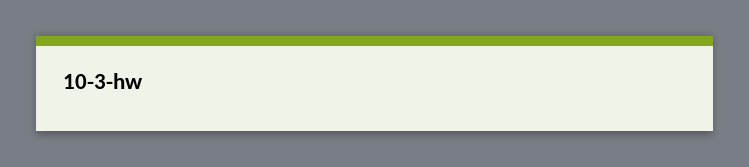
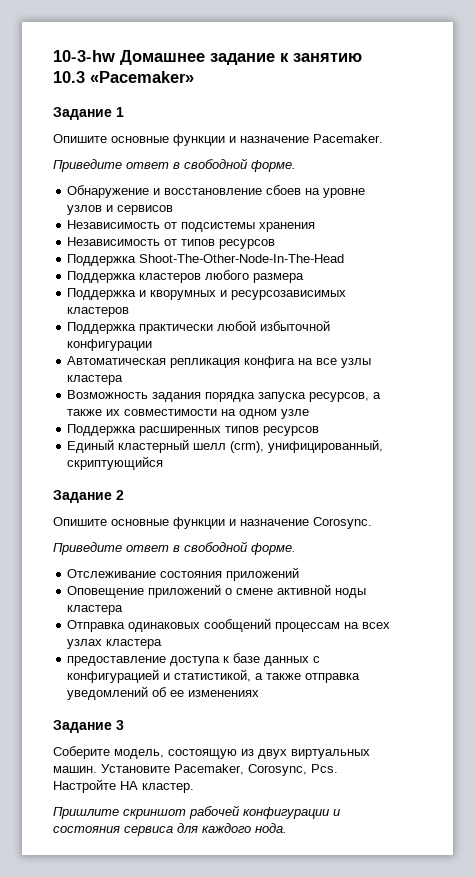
- 10-3-hw
+ 10-3-hw Домашнее задание к занятию 10.3 «Pacemaker»
+ Задание 1
+ Опишите основные функции и назначение Pacemaker.
+ Приведите ответ в свободной форме.
+ Обнаружение и восстановление сбоев на уровне узлов и сервисов
+ Независимость от подсистемы хранения
+ Независимость от типов ресурсов
+ Поддержка Shoot-The-Other-Node-In-The-Head
+ Поддержка кластеров любого размера
+ Поддержка и кворумных и ресурсозависимых кластеров
+ Поддержка практически любой избыточной конфигурации
+ Автоматическая репликация конфига на все узлы кластера
+ Возможность задания порядка запуска ресурсов, а также их совместимости на одном узле
+ Поддержка расширенных типов ресурсов
+ Единый кластерный шелл (crm), унифицированный, скриптующийся
+ Задание 2
+ Опишите основные функции и назначение Corosync.
+ Приведите ответ в свободной форме.
+ Отслеживание состояния приложений
+ Оповещение приложений о смене активной ноды кластера
+ Отправка одинаковых сообщений процессам на всех узлах кластера
+ предоставление доступа к базе данных с конфигурацией и статистикой, а также отправка уведомлений об ее изменениях
+ Задание 3
+ Соберите модель, состоящую из двух виртуальных машин. Установите Pacemaker, Corosync, Pcs. Настройте HA кластер.
+ Пришлите скриншот рабочей конфигурации и состояния сервиса для каждого нода.

